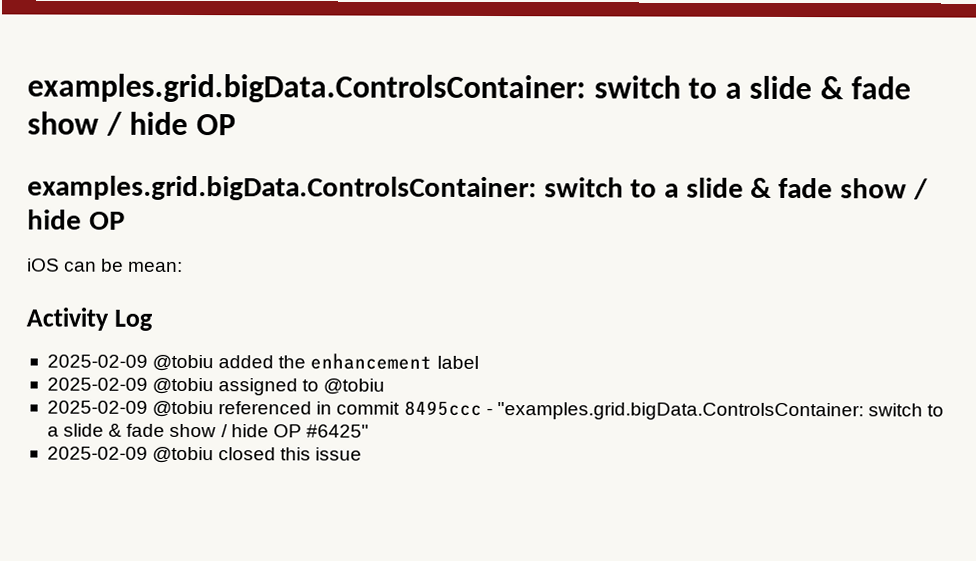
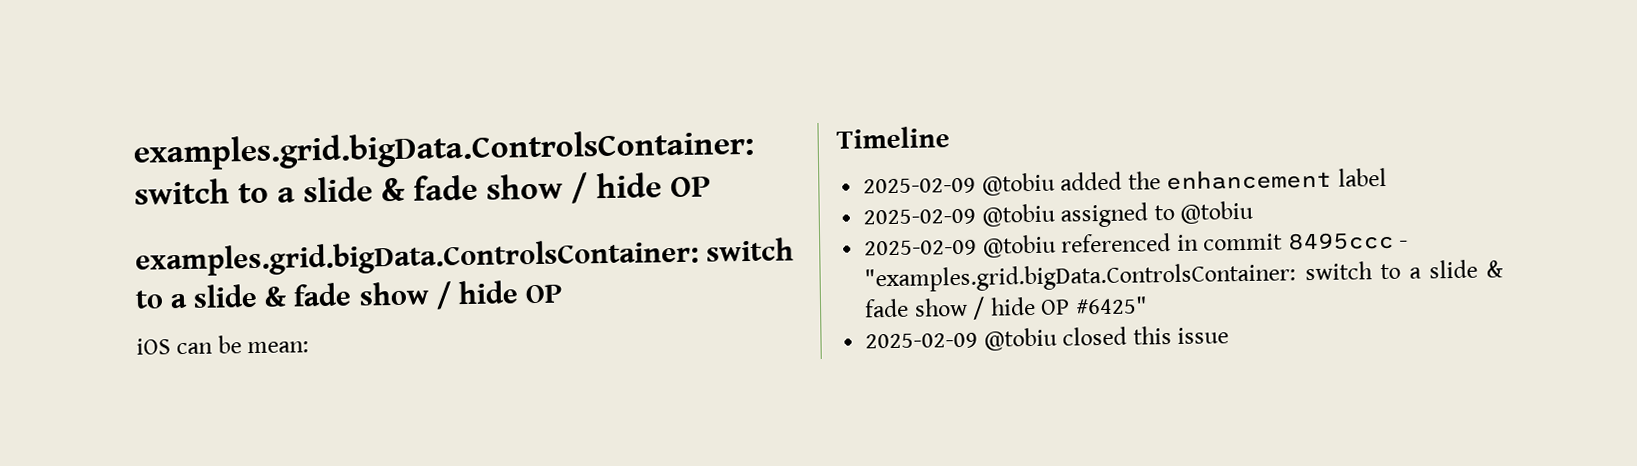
- Activity Log
+ Timeline

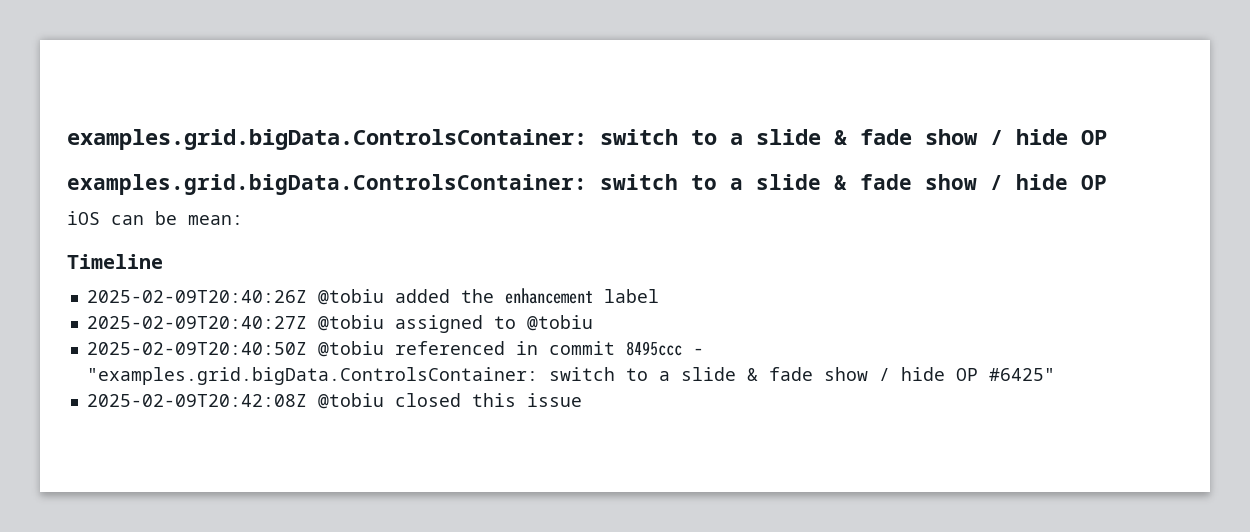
- 2025-02-09 @tobiu added the enhancement label
+ 2025-02-09T20:40:26Z @tobiu added the enhancement label
- 2025-02-09 @tobiu assigned to @tobiu
+ 2025-02-09T20:40:27Z @tobiu assigned to @tobiu
- 2025-02-09 @tobiu referenced in commit 8495ccc - "examples.grid.bigData.ControlsContainer: switch to a slide & fade show / hide OP #6425"
+ 2025-02-09T20:40:50Z @tobiu referenced in commit 8495ccc - "examples.grid.bigData.ControlsContainer: switch to a slide & fade show / hide OP #6425"
- 2025-02-09 @tobiu closed this issue
+ 2025-02-09T20:42:08Z @tobiu closed this issue

